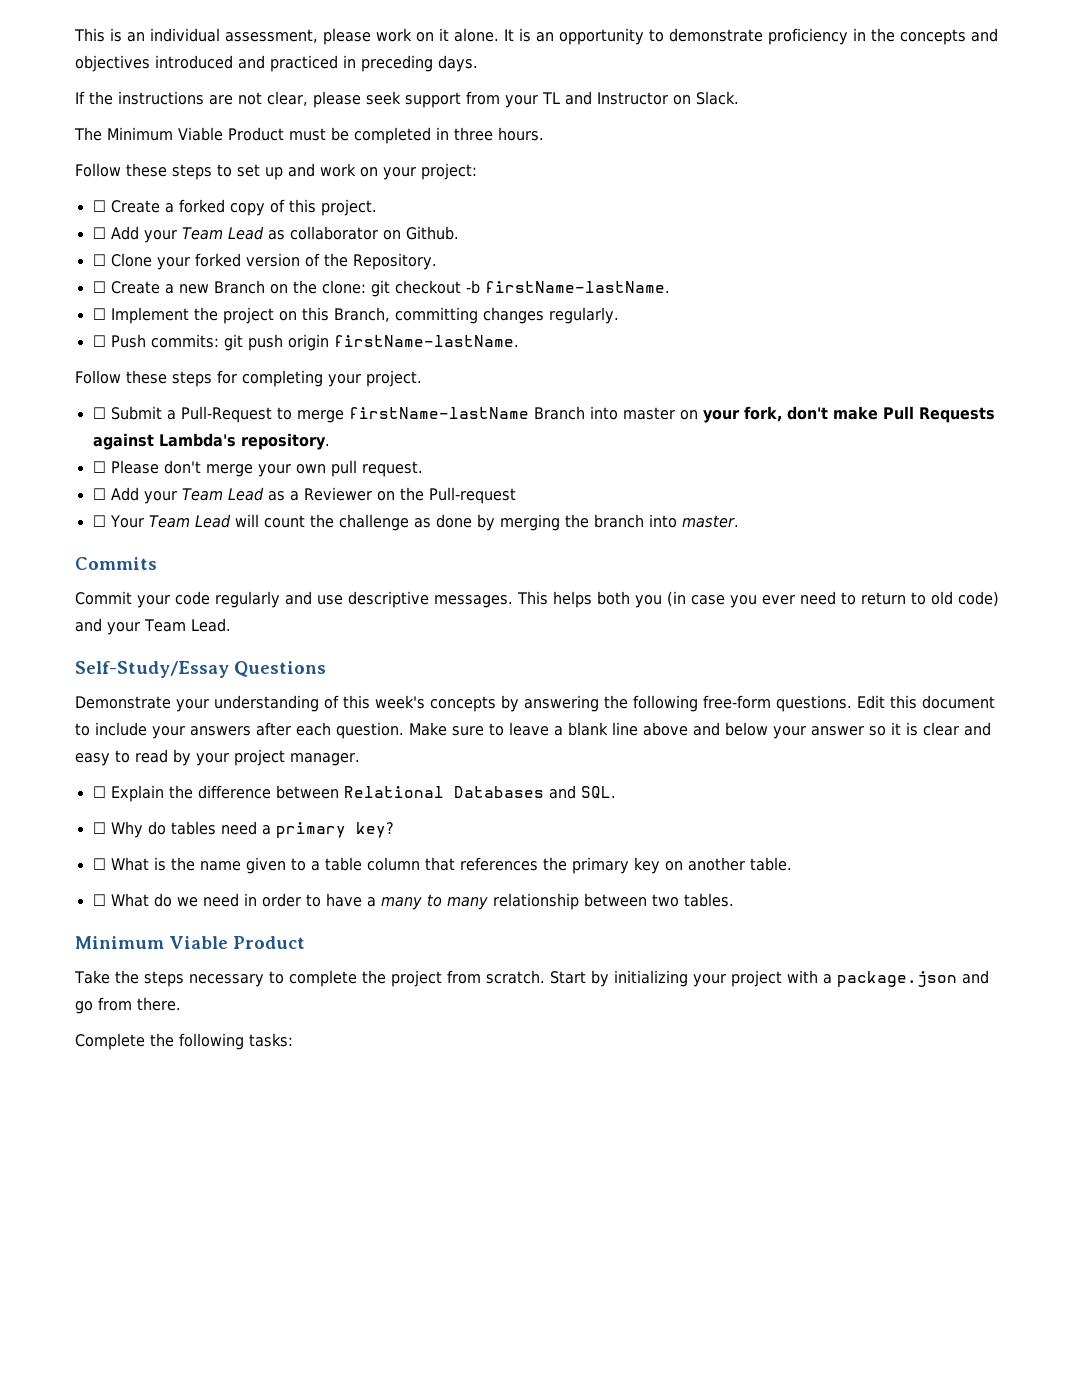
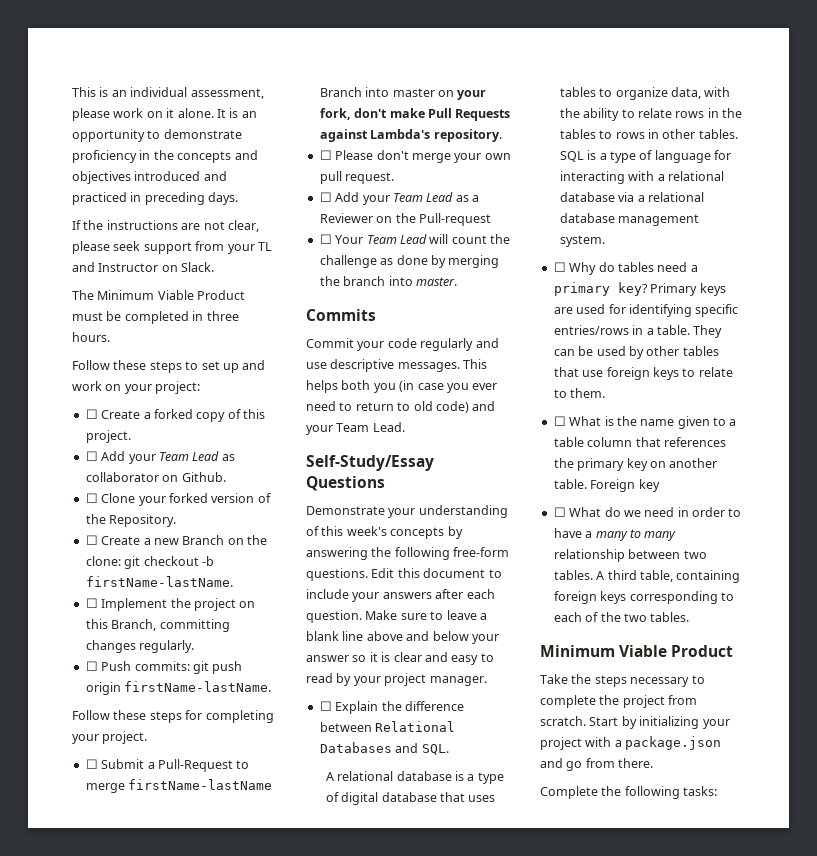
+ A relational database is a type of digital database that uses tables to organize data, with the ability to relate rows in the tables to rows in other tables. SQL is a type of language for interacting with a relational database via a relational database management system.
+ Primary keys are used for identifying specific entries/rows in a table. They can be used by other tables that use foreign keys to relate to them.
+ Foreign key
+ A third table, containing foreign keys corresponding to each of the two tables.

